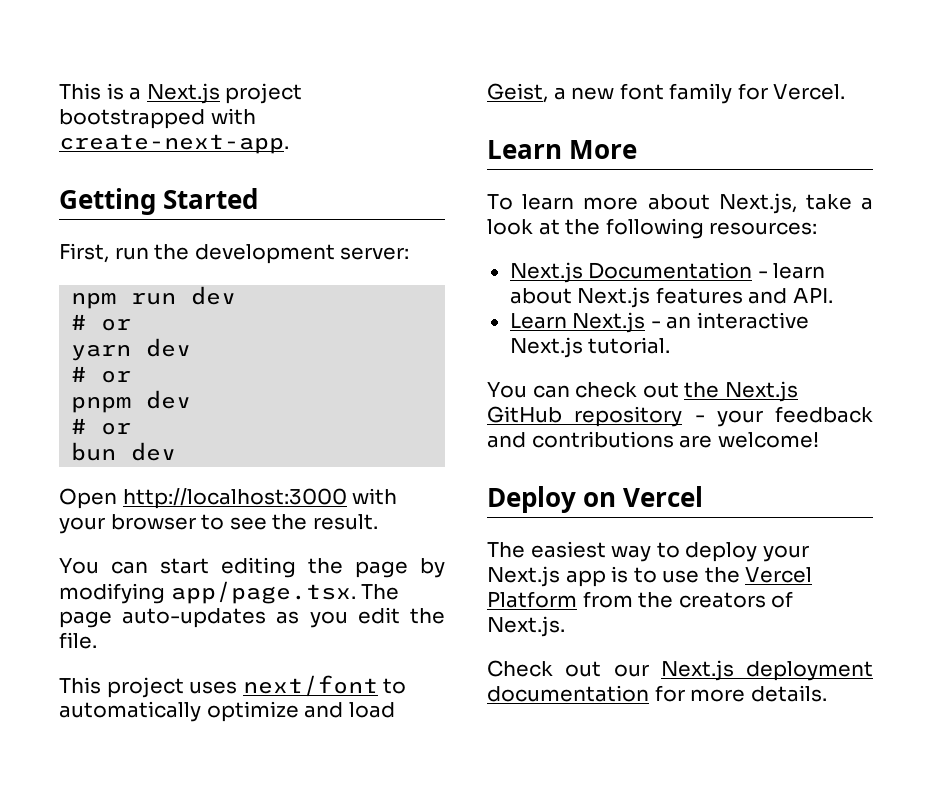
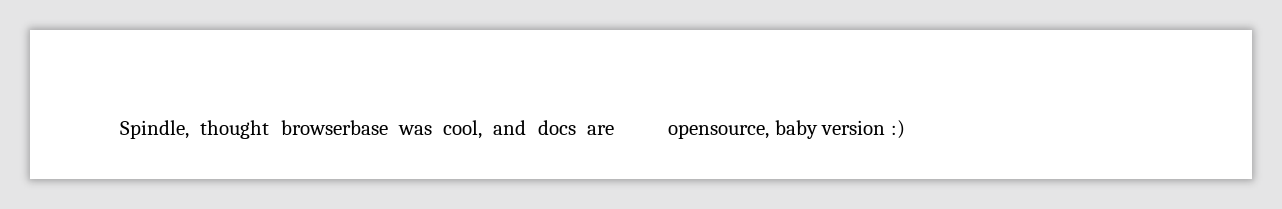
- This is a Next.js project bootstrapped with create-next-app.
- Getting Started
- First, run the development server:
- npm run dev
- # or
- yarn dev
- # or
- pnpm dev
- # or
- bun dev
- Open http://localhost:3000 with your browser to see the result.
- You can start editing the page by modifying app/page.tsx. The page auto-updates as you edit the file.
- This project uses next/font to automatically optimize and load Geist, a new font family for Vercel.
- Learn More
- To learn more about Next.js, take a look at the following resources:
- Next.js Documentation - learn about Next.js features and API.
- Learn Next.js - an interactive Next.js tutorial.
- You can check out the Next.js GitHub repository - your feedback and contributions are welcome!
- Deploy on Vercel
- The easiest way to deploy your Next.js app is to use the Vercel Platform from the creators of Next.js.
- Check out our Next.js deployment documentation for more details.
+ Spindle, thought browserbase was cool, and docs are opensource, baby version :)

